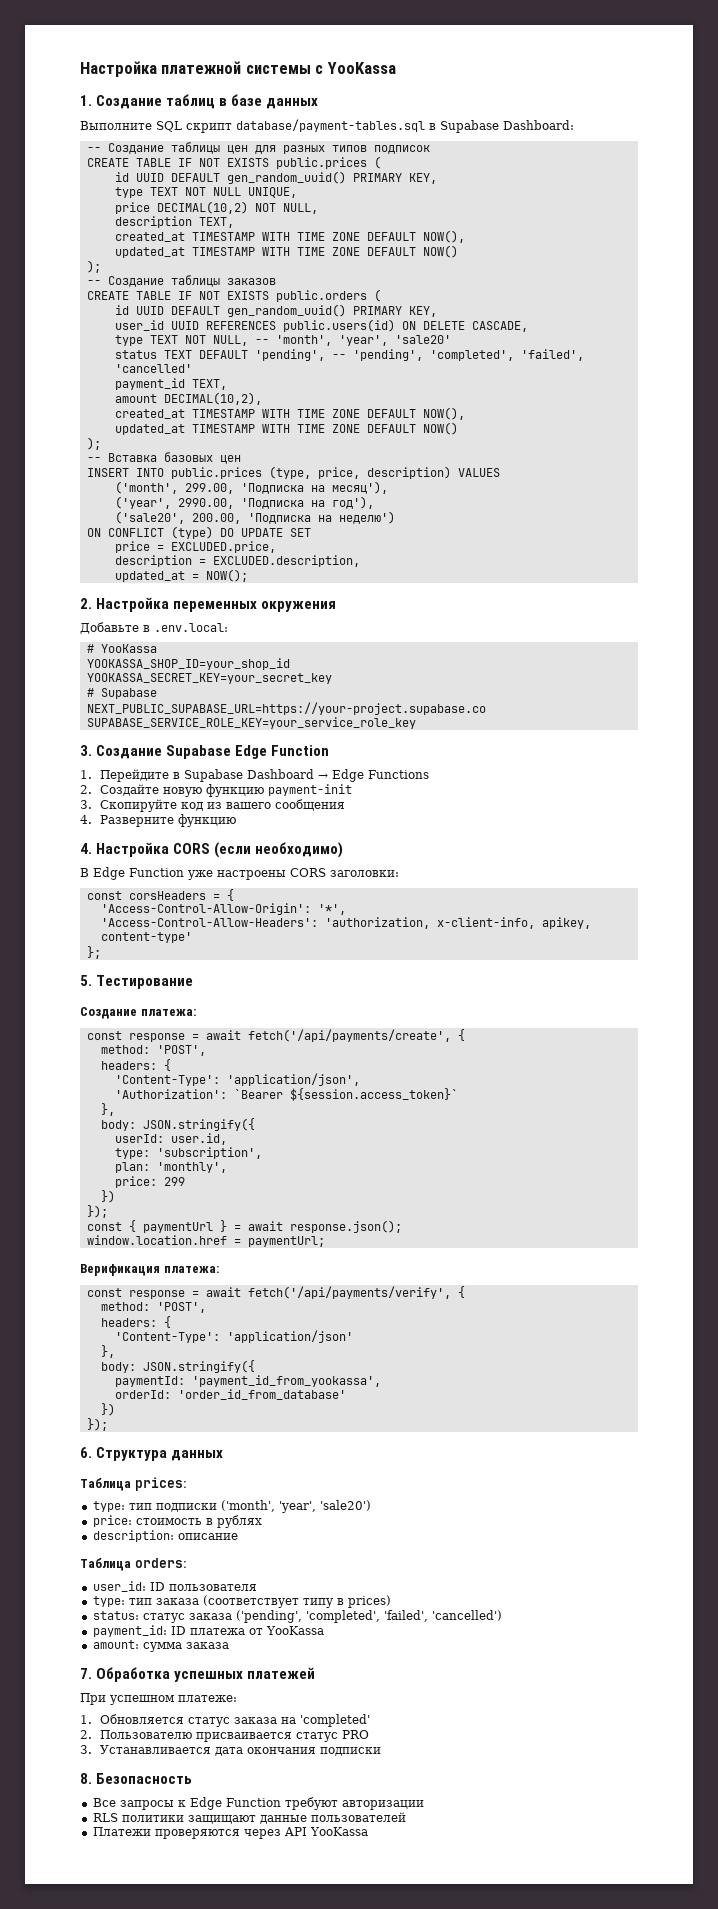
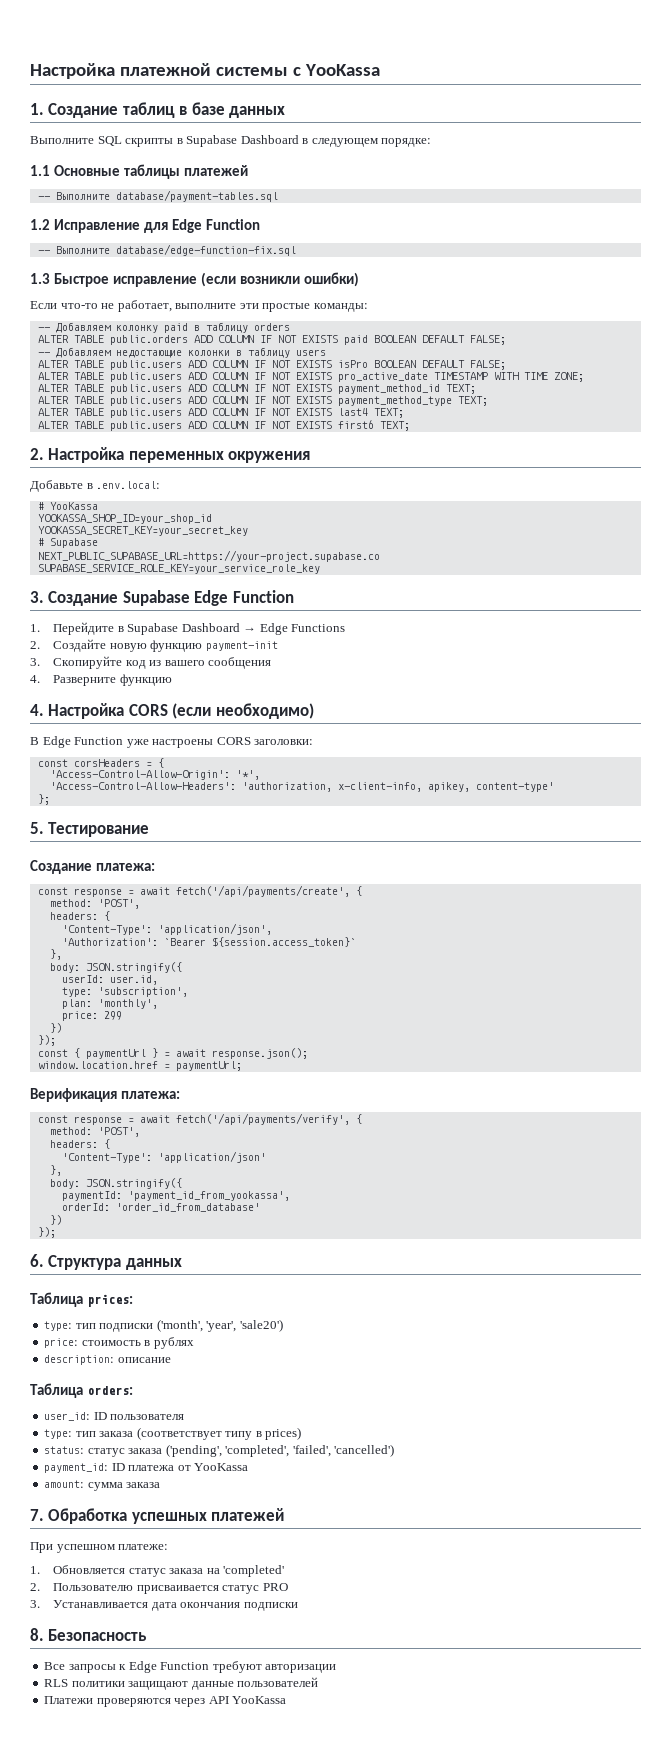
- Выполните SQL скрипт database/payment-tables.sql в Supabase Dashboard:
- -- Создание таблицы цен для разных типов подписок
- CREATE TABLE IF NOT EXISTS public.prices (
- id UUID DEFAULT gen_random_uuid() PRIMARY KEY,
- type TEXT NOT NULL UNIQUE,
- price DECIMAL(10,2) NOT NULL,
- description TEXT,
- created_at TIMESTAMP WITH TIME ZONE DEFAULT NOW(),
- updated_at TIMESTAMP WITH TIME ZONE DEFAULT NOW()
- );
- -- Создание таблицы заказов
- CREATE TABLE IF NOT EXISTS public.orders (
- id UUID DEFAULT gen_random_uuid() PRIMARY KEY,
- user_id UUID REFERENCES public.users(id) ON DELETE CASCADE,
- type TEXT NOT NULL, -- 'month', 'year', 'sale20'
- status TEXT DEFAULT 'pending', -- 'pending', 'completed', 'failed', 'cancelled'
- payment_id TEXT,
- amount DECIMAL(10,2),
- created_at TIMESTAMP WITH TIME ZONE DEFAULT NOW(),
- updated_at TIMESTAMP WITH TIME ZONE DEFAULT NOW()
- );
- -- Вставка базовых цен
- INSERT INTO public.prices (type, price, description) VALUES
- ('month', 299.00, 'Подписка на месяц'),
- ('year', 2990.00, 'Подписка на год'),
- ('sale20', 200.00, 'Подписка на неделю')
- ON CONFLICT (type) DO UPDATE SET
- price = EXCLUDED.price,
- description = EXCLUDED.description,
- updated_at = NOW();
+ Выполните SQL скрипты в Supabase Dashboard в следующем порядке:
+ 1.1 Основные таблицы платежей
+ -- Выполните database/payment-tables.sql
+ 1.2 Исправление для Edge Function
+ -- Выполните database/edge-function-fix.sql
+ 1.3 Быстрое исправление (если возникли ошибки)
+ Если что-то не работает, выполните эти простые команды:
+ -- Добавляем колонку paid в таблицу orders
+ ALTER TABLE public.orders ADD COLUMN IF NOT EXISTS paid BOOLEAN DEFAULT FALSE;
+ -- Добавляем недостающие колонки в таблицу users
+ ALTER TABLE public.users ADD COLUMN IF NOT EXISTS isPro BOOLEAN DEFAULT FALSE;
+ ALTER TABLE public.users ADD COLUMN IF NOT EXISTS pro_active_date TIMESTAMP WITH TIME ZONE;
+ ALTER TABLE public.users ADD COLUMN IF NOT EXISTS payment_method_id TEXT;
+ ALTER TABLE public.users ADD COLUMN IF NOT EXISTS payment_method_type TEXT;
+ ALTER TABLE public.users ADD COLUMN IF NOT EXISTS last4 TEXT;
+ ALTER TABLE public.users ADD COLUMN IF NOT EXISTS first6 TEXT;

